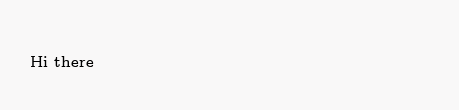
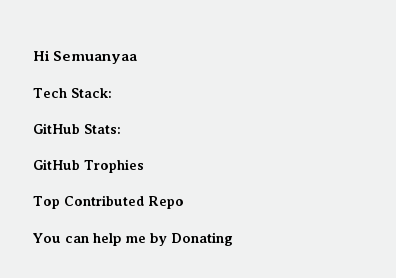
- Hi there
+ Hi Semuanyaa
+ Tech Stack:
+ GitHub Stats:
+ GitHub Trophies
+ Top Contributed Repo
+ You can help me by Donating

